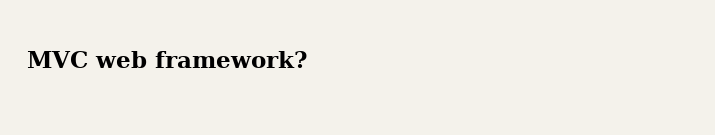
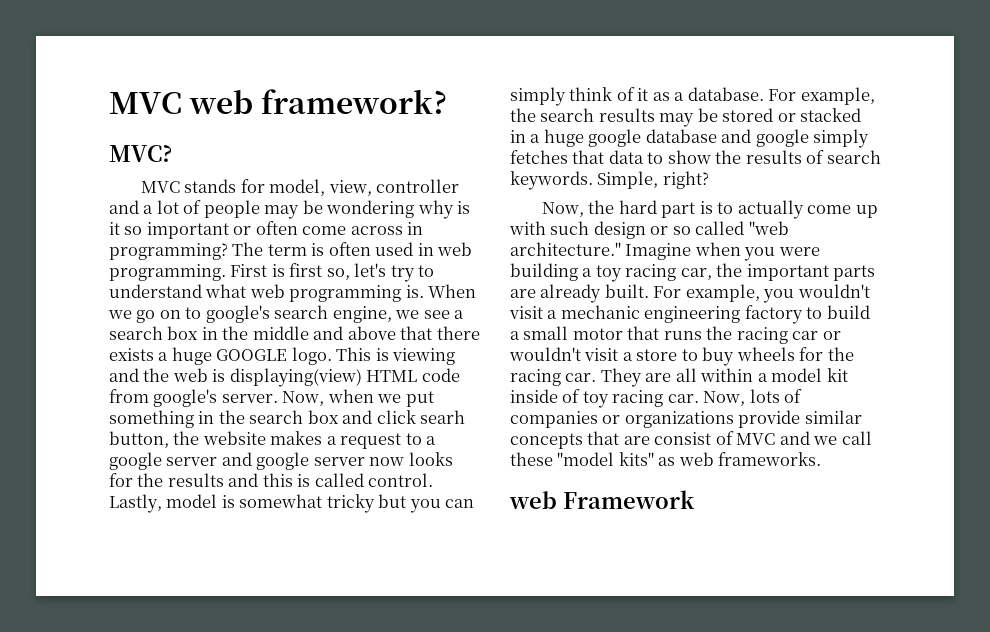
+ MVC?
+ MVC stands for model, view, controller and a lot of people may be wondering why is it so important or often come across in programming? The term is often used in web programming. First is first so, let's try to understand what web programming is. When we go on to google's search engine, we see a search box in the middle and above that there exists a huge GOOGLE logo. This is viewing and the web is displaying(view) HTML code from google's server. Now, when we put something in the search box and click searh button, the website makes a request to a google server and google server now looks for the results and this is called control. Lastly, model is somewhat tricky but you can simply think of it as a database. For example, the search results may be stored or stacked in a huge google database and google simply fetches that data to show the results of search keywords. Simple, right?
+ Now, the hard part is to actually come up with such design or so called "web architecture." Imagine when you were building a toy racing car, the important parts are already built. For example, you wouldn't visit a mechanic engineering factory to build a small motor that runs the racing car or wouldn't visit a store to buy wheels for the racing car. They are all within a model kit inside of toy racing car. Now, lots of companies or organizations provide similar concepts that are consist of MVC and we call these "model kits" as web frameworks.
+ web Framework

